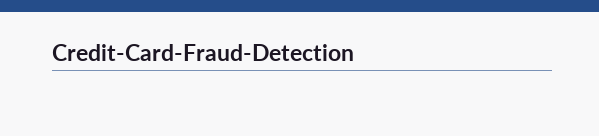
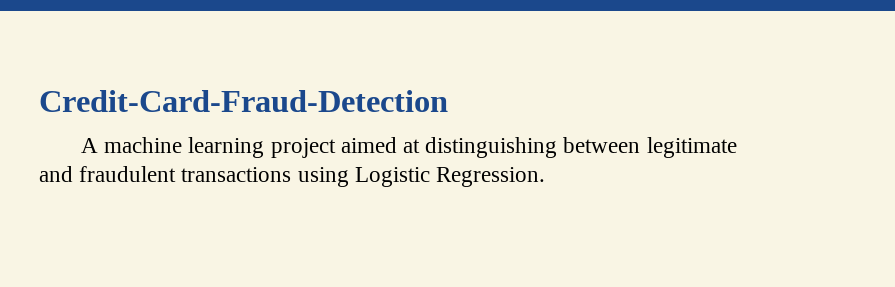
+ A machine learning project aimed at distinguishing between legitimate and fraudulent transactions using Logistic Regression.

